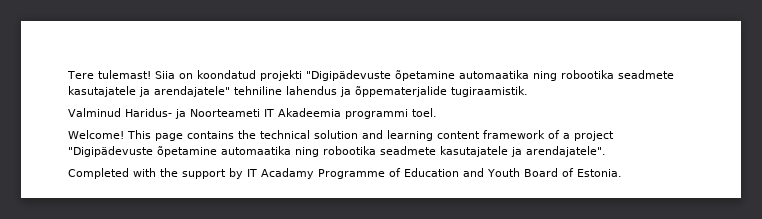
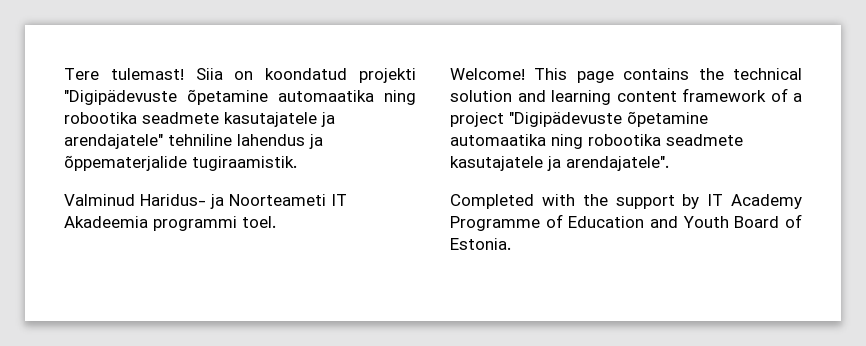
- Completed with the support by IT Acadamy Programme of Education and Youth Board of Estonia.
+ Completed with the support by IT Academy Programme of Education and Youth Board of Estonia.

